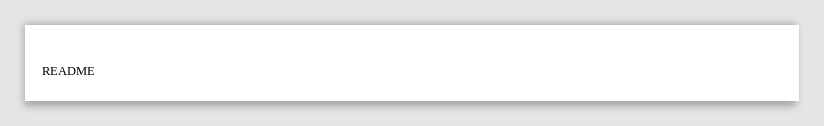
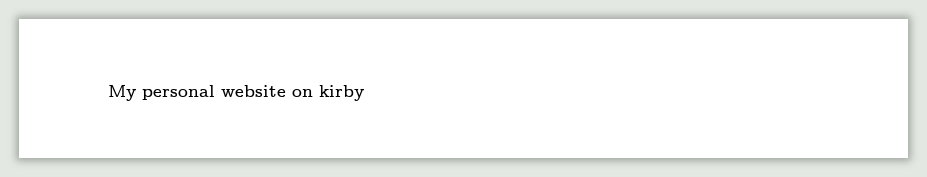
- README
+ My personal website on kirby

